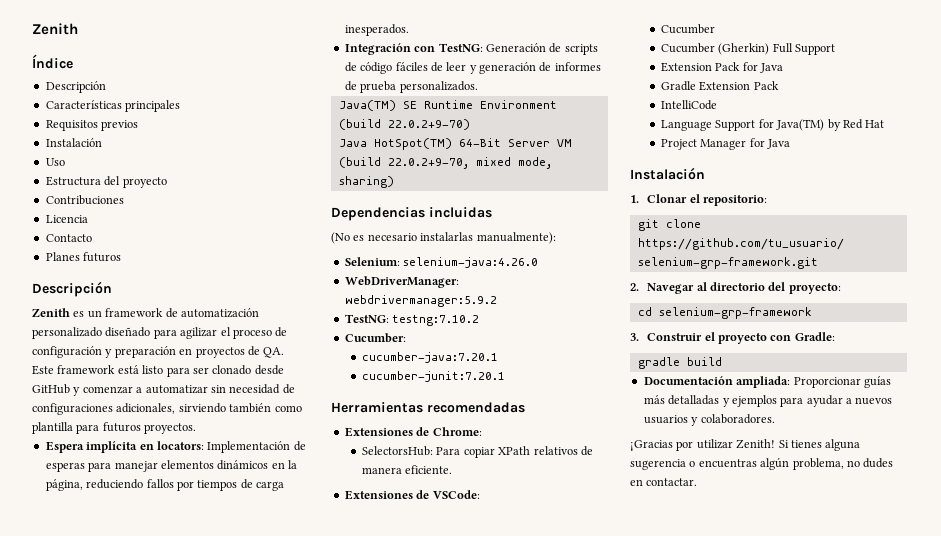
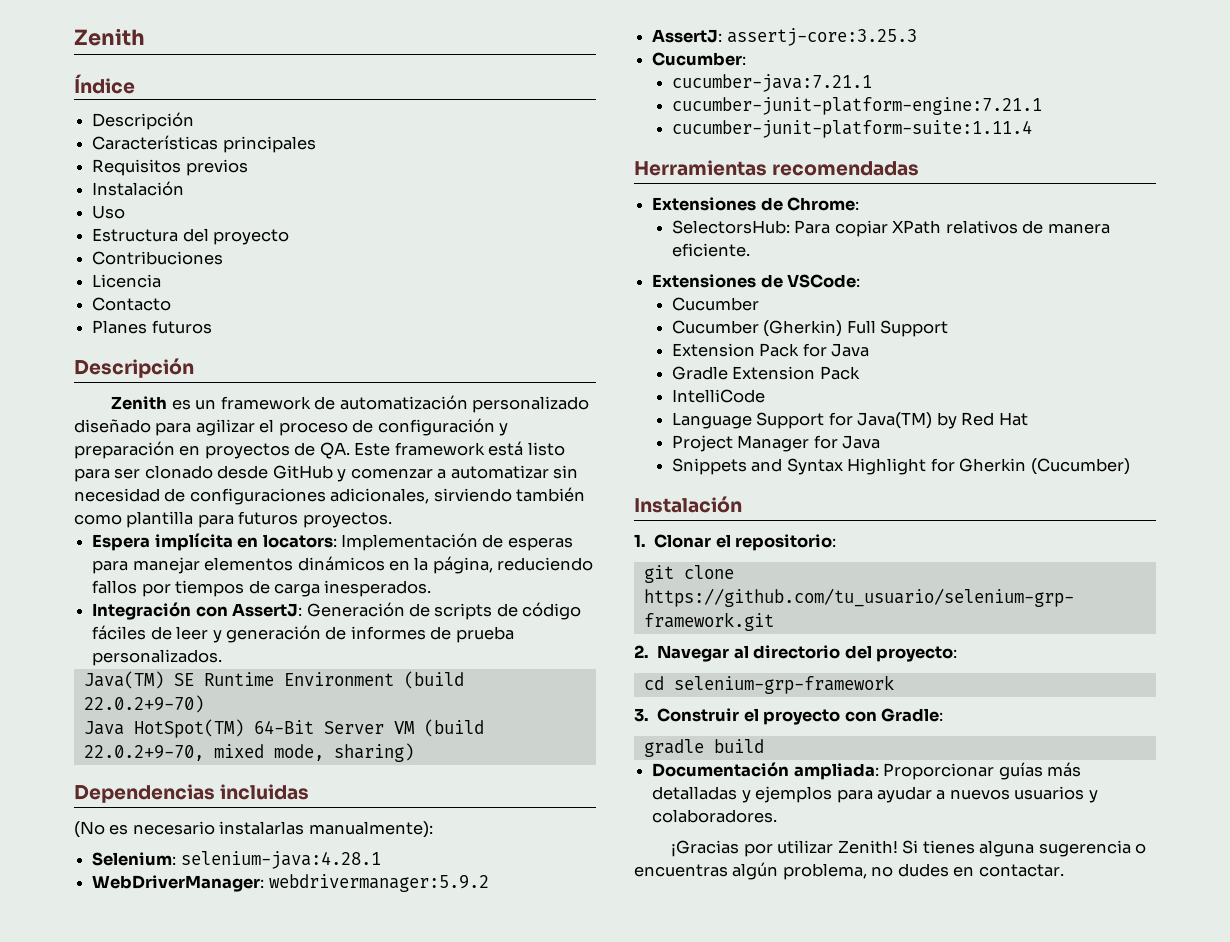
- Integración con TestNG: Generación de scripts de código fáciles de leer y generación de informes de prueba personalizados.
+ Integración con AssertJ: Generación de scripts de código fáciles de leer y generación de informes de prueba personalizados.
- Selenium: selenium-java:4.26.0
+ Selenium: selenium-java:4.28.1
- TestNG: testng:7.10.2
+ AssertJ: assertj-core:3.25.3
- cucumber-java:7.20.1
- cucumber-junit:7.20.1
+ cucumber-java:7.21.1
+ cucumber-junit-platform-engine:7.21.1
+ cucumber-junit-platform-suite:1.11.4
+ Snippets and Syntax Highlight for Gherkin (Cucumber)

